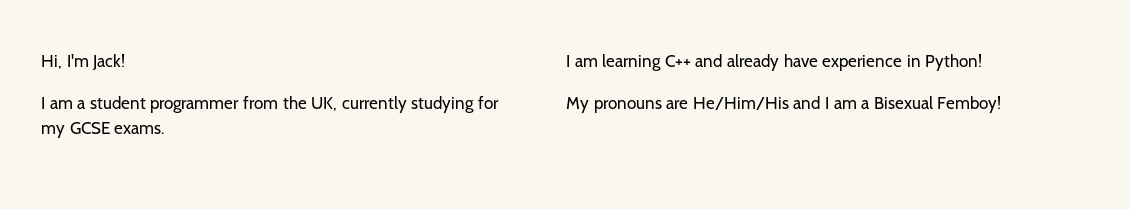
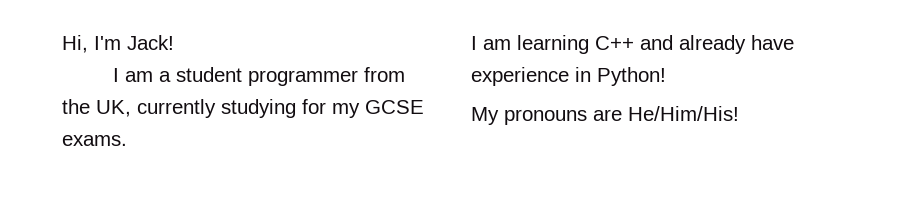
- My pronouns are He/Him/His and I am a Bisexual Femboy!
+ My pronouns are He/Him/His!

